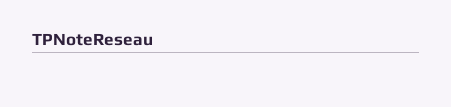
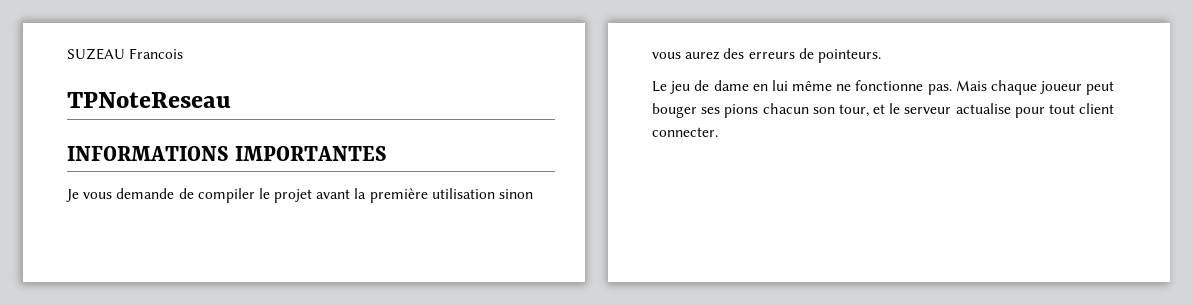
+ SUZEAU Francois
+ INFORMATIONS IMPORTANTES
+ Je vous demande de compiler le projet avant la première utilisation sinon vous aurez des erreurs de pointeurs.
+ Le jeu de dame en lui même ne fonctionne pas. Mais chaque joueur peut bouger ses pions chacun son tour, et le serveur actualise pour tout client connecter.

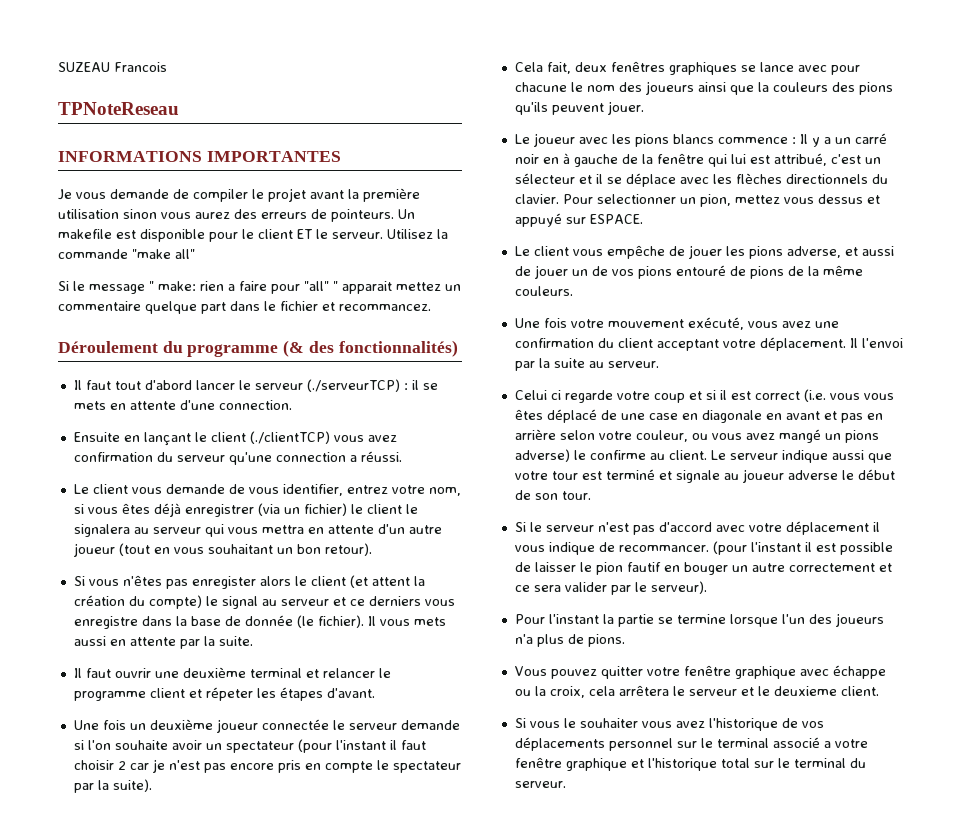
- Je vous demande de compiler le projet avant la première utilisation sinon vous aurez des erreurs de pointeurs.
- Le jeu de dame en lui même ne fonctionne pas. Mais chaque joueur peut bouger ses pions chacun son tour, et le serveur actualise pour tout client connecter.
+ Je vous demande de compiler le projet avant la première utilisation sinon vous aurez des erreurs de pointeurs. Un makefile est disponible pour le client ET le serveur. Utilisez la commande "make all"
+ Si le message " make: rien a faire pour "all" " apparait mettez un commentaire quelque part dans le fichier et recommancez.
+ Déroulement du programme (& des fonctionnalités)
+ Il faut tout d'abord lancer le serveur (./serveurTCP) : il se mets en attente d'une connection.
+ Ensuite en lançant le client (./clientTCP) vous avez confirmation du serveur qu'une connection a réussi.
+ Le client vous demande de vous identifier, entrez votre nom, si vous êtes déjà enregistrer (via un fichier) le client le signalera au serveur qui vous mettra en attente d'un autre joueur (tout en vous souhaitant un bon retour).
+ Si vous n'êtes pas enregister alors le client (et attent la création du compte) le signal au serveur et ce derniers vous enregistre dans la base de donnée (le fichier). Il vous mets aussi en attente par la suite.
+ Il faut ouvrir une deuxième terminal et relancer le programme client et répeter les étapes d'avant.
+ Une fois un deuxième joueur connectée le serveur demande si l'on souhaite avoir un spectateur (pour l'instant il faut choisir 2 car je n'est pas encore pris en compte le spectateur par la suite).
+ Cela fait, deux fenêtres graphiques se lance avec pour chacune le nom des joueurs ainsi que la couleurs des pions qu'ils peuvent jouer.
+ Le joueur avec les pions blancs commence : Il y a un carré noir en à gauche de la fenêtre qui lui est attribué, c'est un sélecteur et il se déplace avec les flèches directionnels du clavier. Pour selectionner un pion, mettez vous dessus et appuyé sur ESPACE.
+ Le client vous empêche de jouer les pions adverse, et aussi de jouer un de vos pions entouré de pions de la même couleurs.
+ Une fois votre mouvement exécuté, vous avez une confirmation du client acceptant votre déplacement. Il l'envoi par la suite au serveur.
+ Celui ci regarde votre coup et si il est correct (i.e. vous vous êtes déplacé de une case en diagonale en avant et pas en arrière selon votre couleur, ou vous avez mangé un pions adverse) le confirme au client. Le serveur indique aussi que votre tour est terminé et signale au joueur adverse le début de son tour.
+ Si le serveur n'est pas d'accord avec votre déplacement il vous indique de recommancer. (pour l'instant il est possible de laisser le pion fautif en bouger un autre correctement et ce sera valider par le serveur).
+ Pour l'instant la partie se termine lorsque l'un des joueurs n'a plus de pions.
+ Vous pouvez quitter votre fenêtre graphique avec échappe ou la croix, cela arrêtera le serveur et le deuxieme client.
+ Si vous le souhaiter vous avez l'historique de vos déplacements personnel sur le terminal associé a votre fenêtre graphique et l'historique total sur le terminal du serveur.

